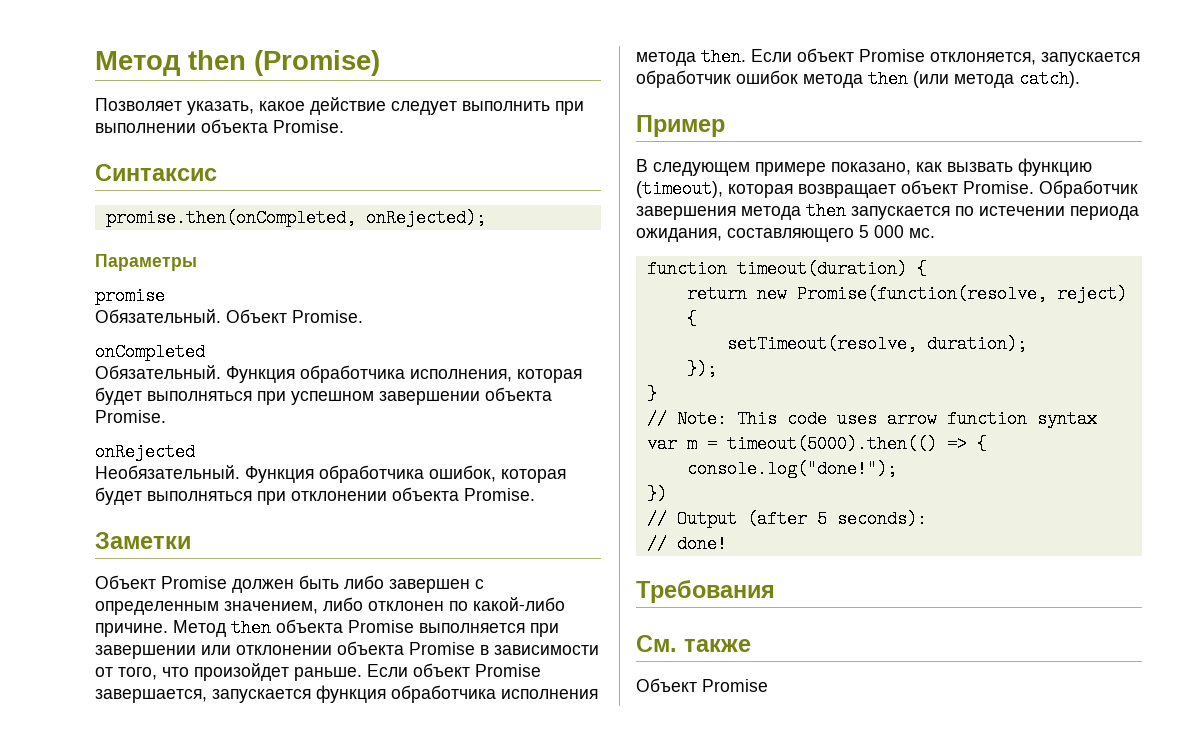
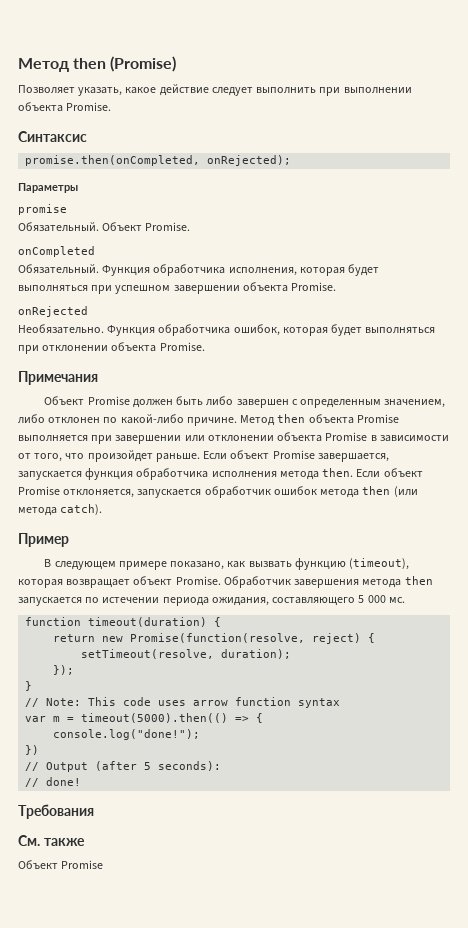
- Необязательный.
+ Необязательно.
- Заметки
+ Примечания

